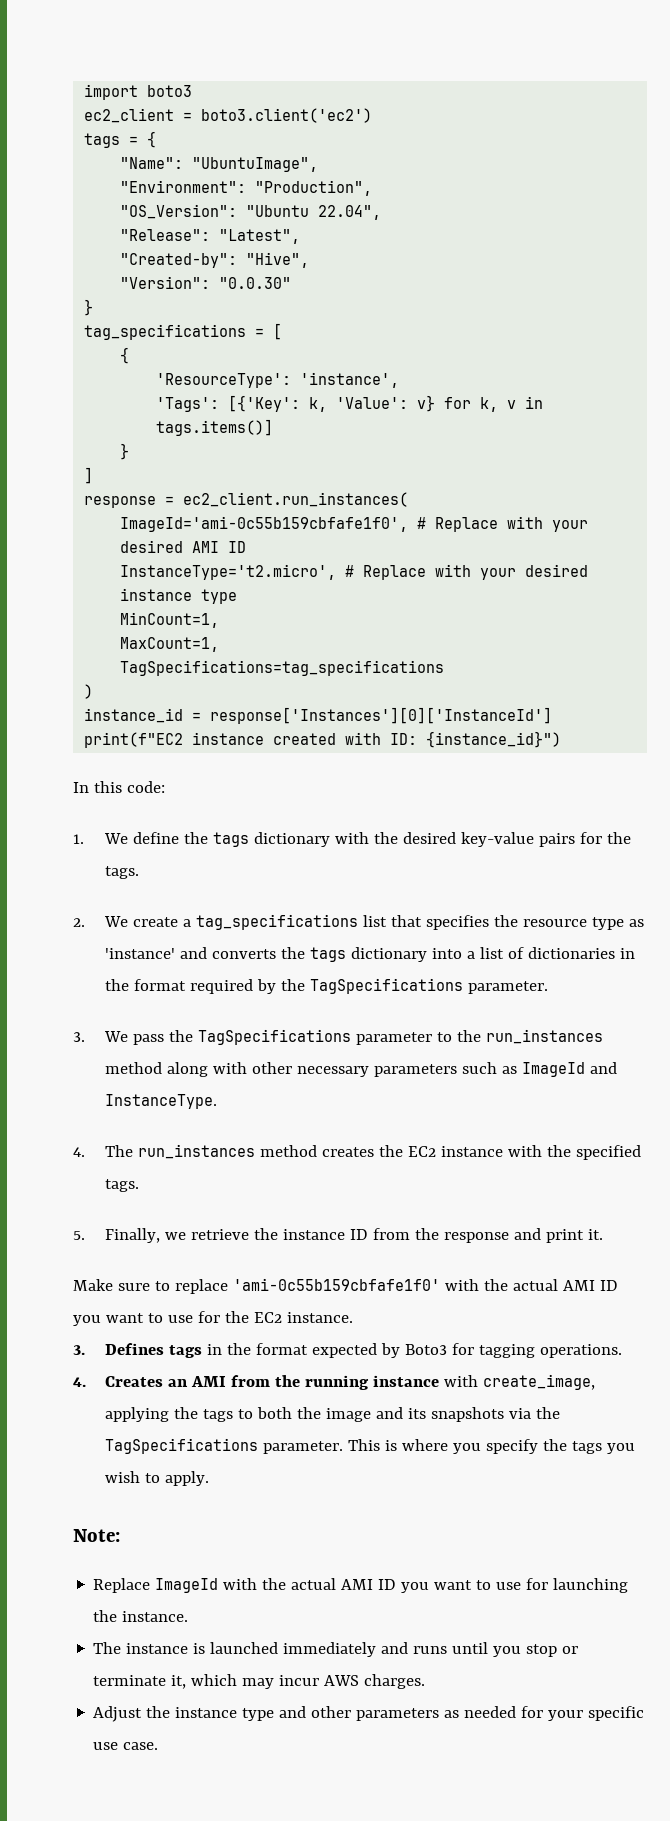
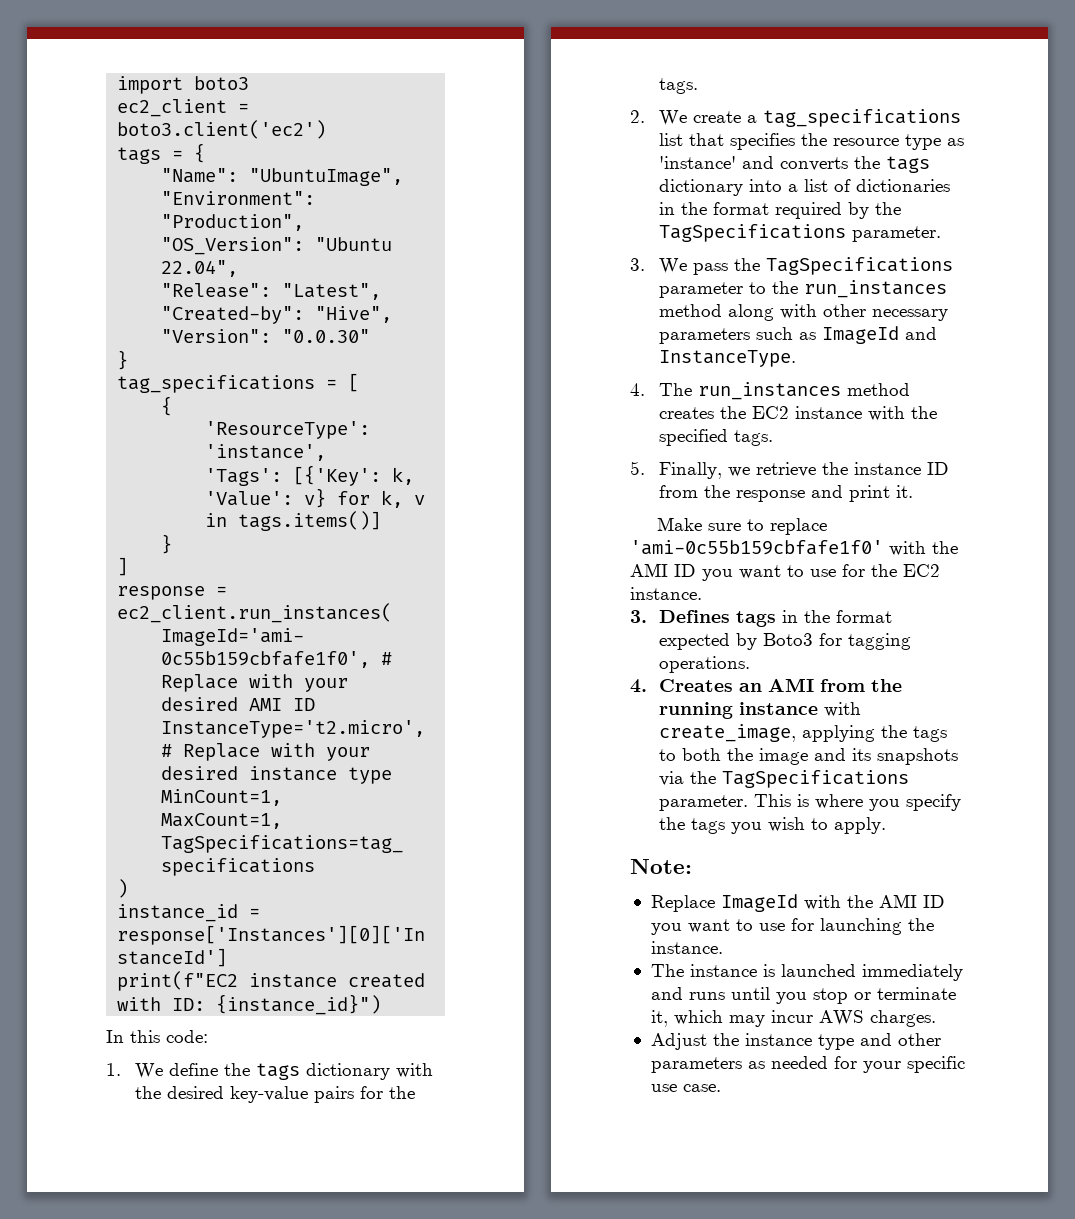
- Make sure to replace 'ami-0c55b159cbfafe1f0' with the actual AMI ID you want to use for the EC2 instance.
+ Make sure to replace 'ami-0c55b159cbfafe1f0' with the AMI ID you want to use for the EC2 instance.
- Replace ImageId with the actual AMI ID you want to use for launching the instance.
+ Replace ImageId with the AMI ID you want to use for launching the instance.

